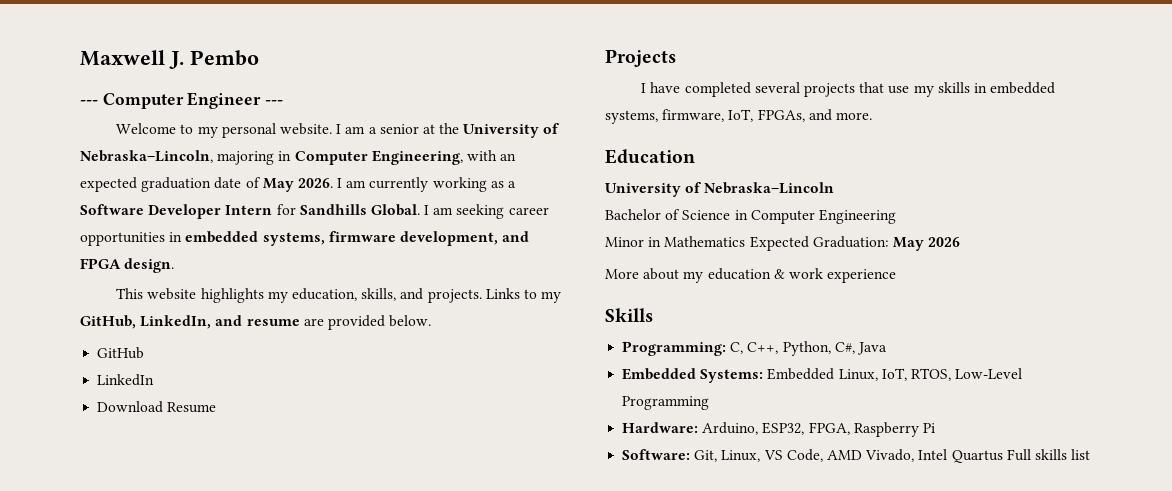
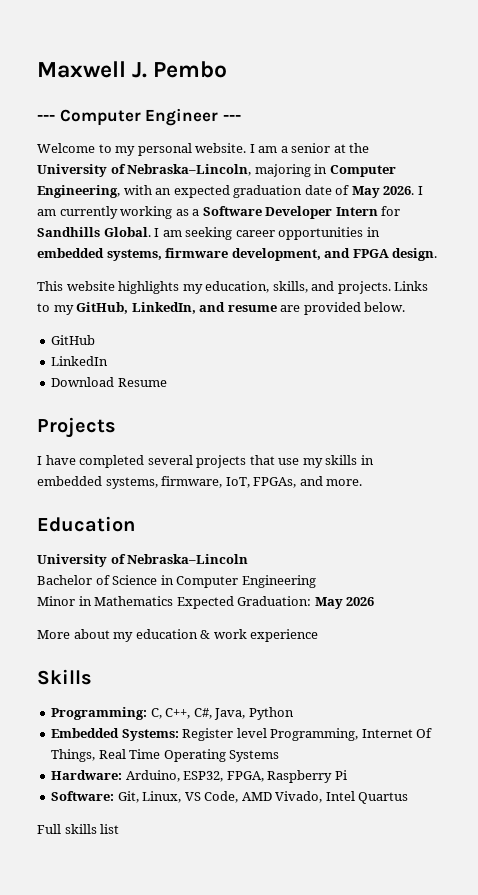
- Programming: C, C++, Python, C#, Java
+ Programming: C, C++, C#, Java, Python
- Embedded Systems: Embedded Linux, IoT, RTOS, Low-Level Programming
+ Embedded Systems: Register level Programming, Internet Of Things, Real Time Operating Systems
- Software: Git, Linux, VS Code, AMD Vivado, Intel Quartus Full skills list
+ Software: Git, Linux, VS Code, AMD Vivado, Intel Quartus
+ Full skills list

